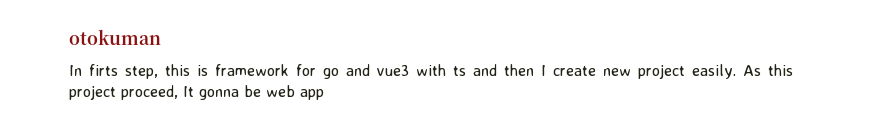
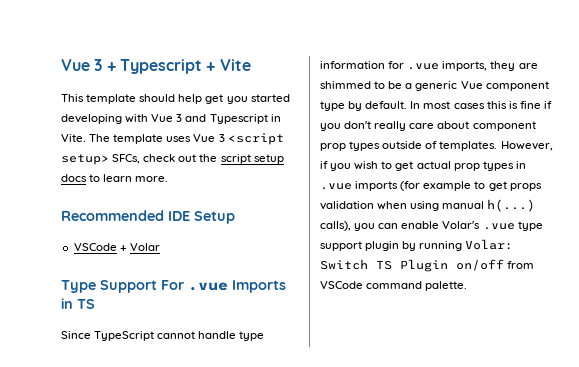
- otokuman
- In firts step, this is framework for go and vue3 with ts and then I create new project easily. As this project proceed, It gonna be web app
+ Vue 3 + Typescript + Vite
+ This template should help get you started developing with Vue 3 and Typescript in Vite. The template uses Vue 3 <script setup> SFCs, check out the script setup docs to learn more.
+ Recommended IDE Setup
+ VSCode + Volar
+ Type Support For .vue Imports in TS
+ Since TypeScript cannot handle type information for .vue imports, they are shimmed to be a generic Vue component type by default. In most cases this is fine if you don't really care about component prop types outside of templates. However, if you wish to get actual prop types in .vue imports (for example to get props validation when using manual h(...) calls), you can enable Volar's .vue type support plugin by running Volar: Switch TS Plugin on/off from VSCode command palette.

